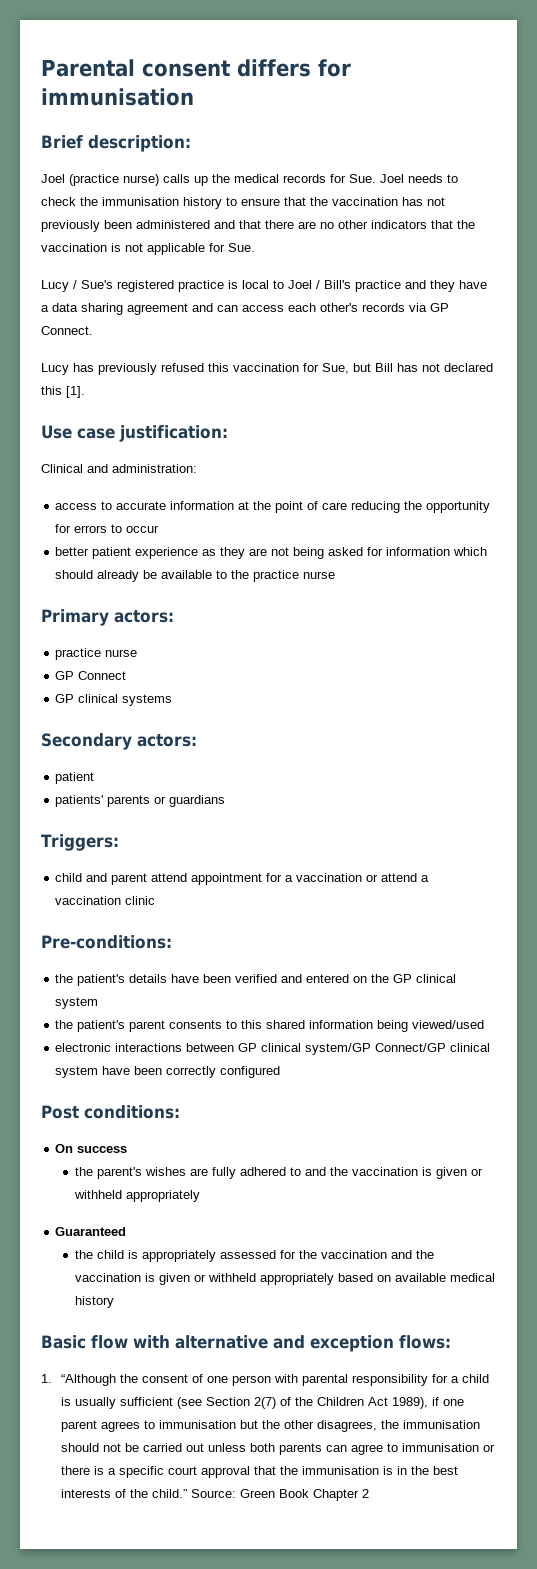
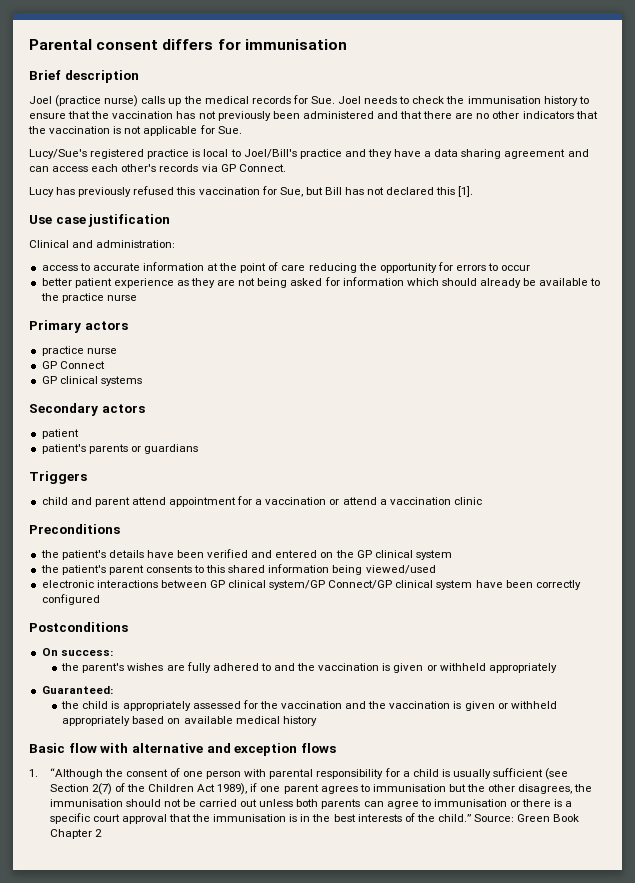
- Brief description:
+ Brief description
- Lucy / Sue's registered practice is local to Joel / Bill's practice and they have a data sharing agreement and can access each other's records via GP Connect.
+ Lucy/Sue's registered practice is local to Joel/Bill's practice and they have a data sharing agreement and can access each other's records via GP Connect.
- Use case justification:
+ Use case justification
- Primary actors:
+ Primary actors
- Secondary actors:
+ Secondary actors
- patients' parents or guardians
+ patient's parents or guardians
- Triggers:
+ Triggers
- Pre-conditions:
+ Preconditions
- Post conditions:
+ Postconditions
- On success
+ On success:
- Guaranteed
+ Guaranteed:
- Basic flow with alternative and exception flows:
+ Basic flow with alternative and exception flows

